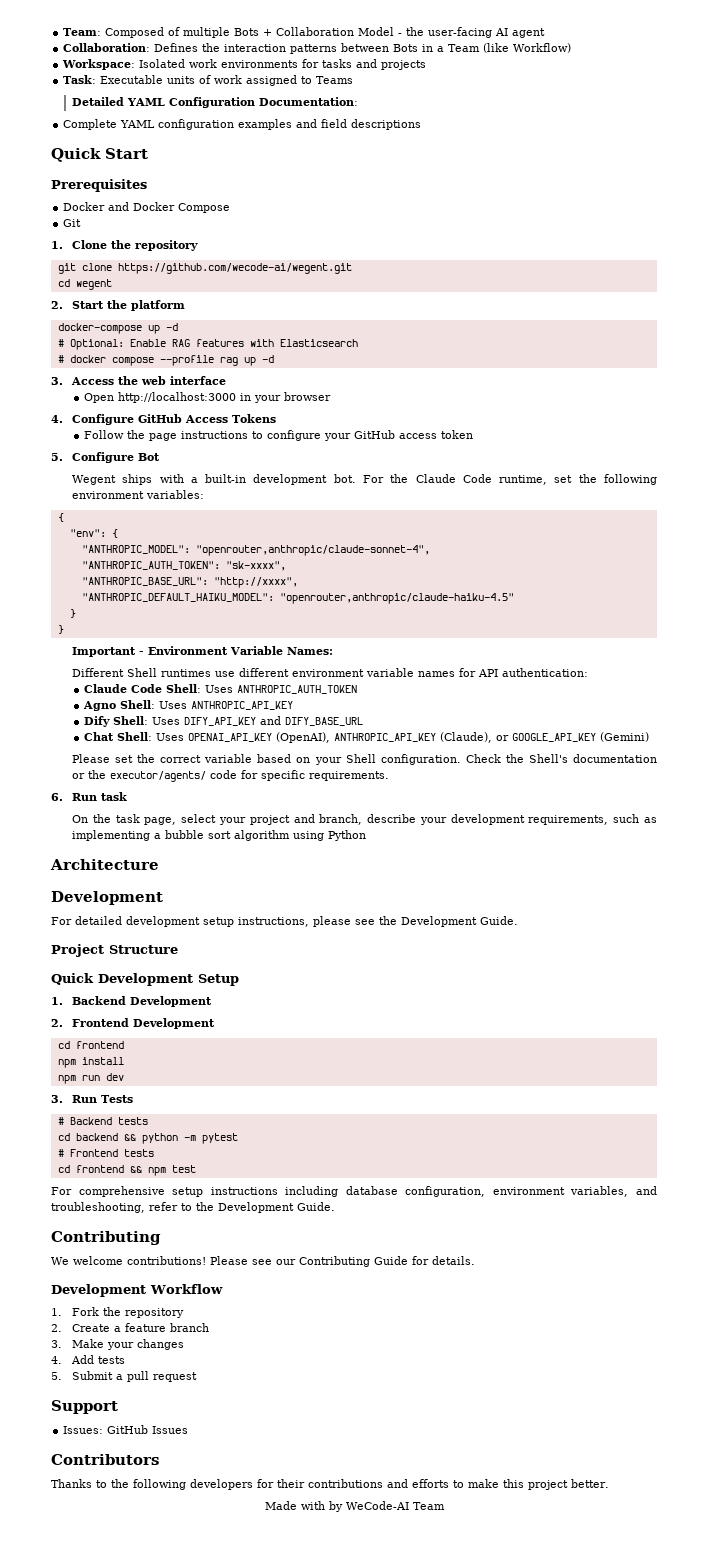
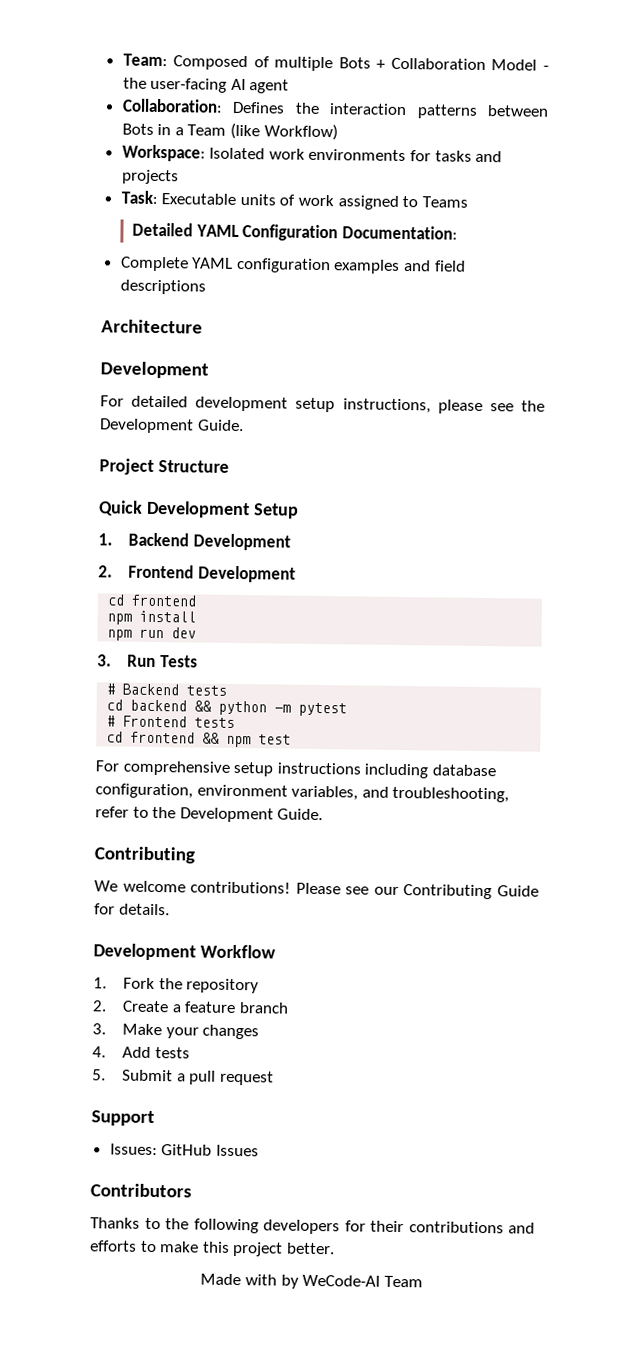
- Quick Start
- Prerequisites
- Docker and Docker Compose
- Git
- 1. Clone the repository
- git clone https://github.com/wecode-ai/wegent.git
- cd wegent
- 2. Start the platform
- docker-compose up -d
- # Optional: Enable RAG features with Elasticsearch
- # docker compose --profile rag up -d
- 3. Access the web interface
- Open http://localhost:3000 in your browser
- 4. Configure GitHub Access Tokens
- Follow the page instructions to configure your GitHub access token
- 5. Configure Bot
- Wegent ships with a built-in development bot. For the Claude Code runtime, set the following environment variables:
- {
- "env": {
- "ANTHROPIC_MODEL": "openrouter,anthropic/claude-sonnet-4",
- "ANTHROPIC_AUTH_TOKEN": "sk-xxxx",
- "ANTHROPIC_BASE_URL": "http://xxxx",
- "ANTHROPIC_DEFAULT_HAIKU_MODEL": "openrouter,anthropic/claude-haiku-4.5"
- }
- }
- Important - Environment Variable Names:
- Different Shell runtimes use different environment variable names for API authentication:
- Claude Code Shell: Uses ANTHROPIC_AUTH_TOKEN
- Agno Shell: Uses ANTHROPIC_API_KEY
- Dify Shell: Uses DIFY_API_KEY and DIFY_BASE_URL
- Chat Shell: Uses OPENAI_API_KEY (OpenAI), ANTHROPIC_API_KEY (Claude), or GOOGLE_API_KEY (Gemini)
- Please set the correct variable based on your Shell configuration. Check the Shell's documentation or the executor/agents/ code for specific requirements.
- 6. Run task
- On the task page, select your project and branch, describe your development requirements, such as implementing a bubble sort algorithm using Python

